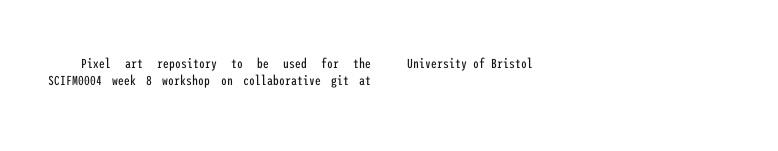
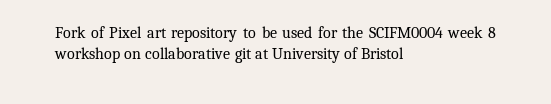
- Pixel art repository to be used for the SCIFM0004 week 8 workshop on collaborative git at University of Bristol
+ Fork of Pixel art repository to be used for the SCIFM0004 week 8 workshop on collaborative git at University of Bristol

